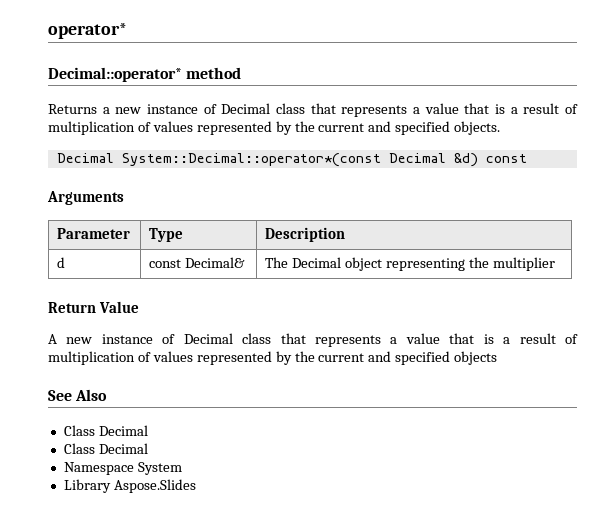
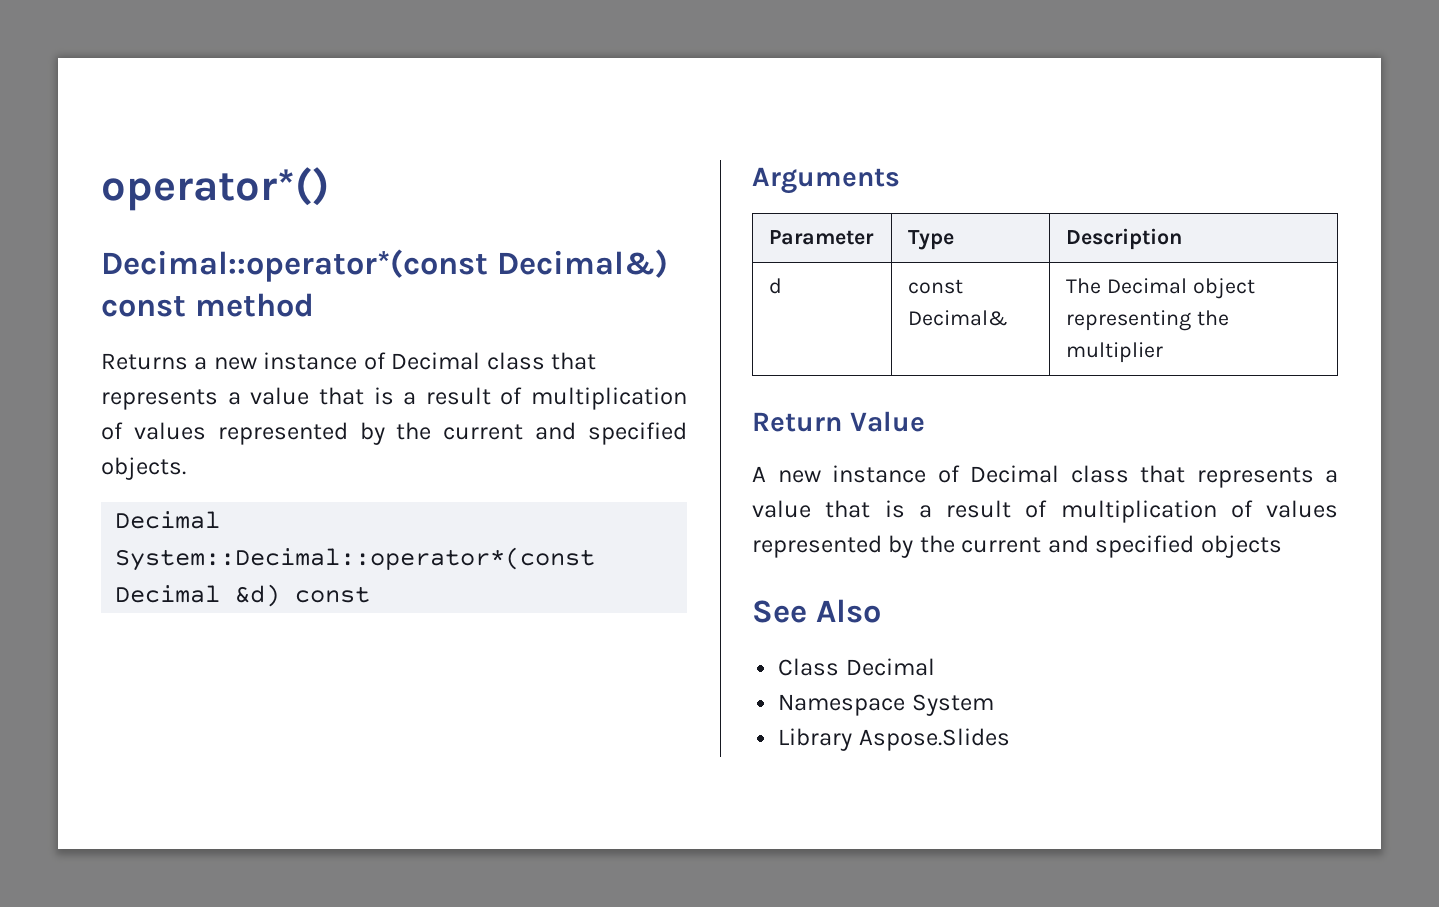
- operator*
- Decimal::operator* method
+ operator*()
+ Decimal::operator*(const Decimal&) const method
  See Also
- Class Decimal

